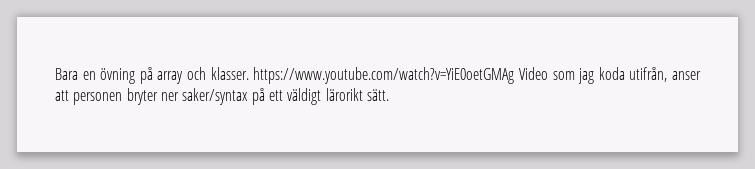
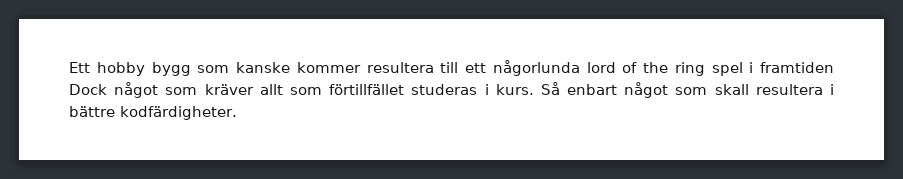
- Bara en övning på array och klasser. https://www.youtube.com/watch?v=YiE0oetGMAg Video som jag koda utifrån, anser att personen bryter ner saker/syntax på ett väldigt lärorikt sätt.
+ Ett hobby bygg som kanske kommer resultera till ett någorlunda lord of the ring spel i framtiden Dock något som kräver allt som förtillfället studeras i kurs. Så enbart något som skall resultera i bättre kodfärdigheter.

